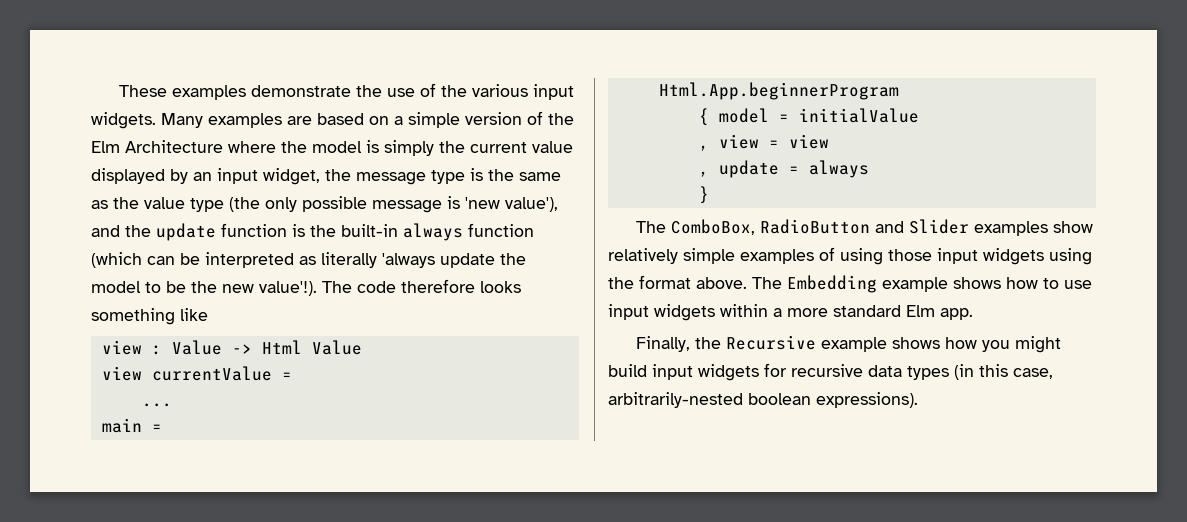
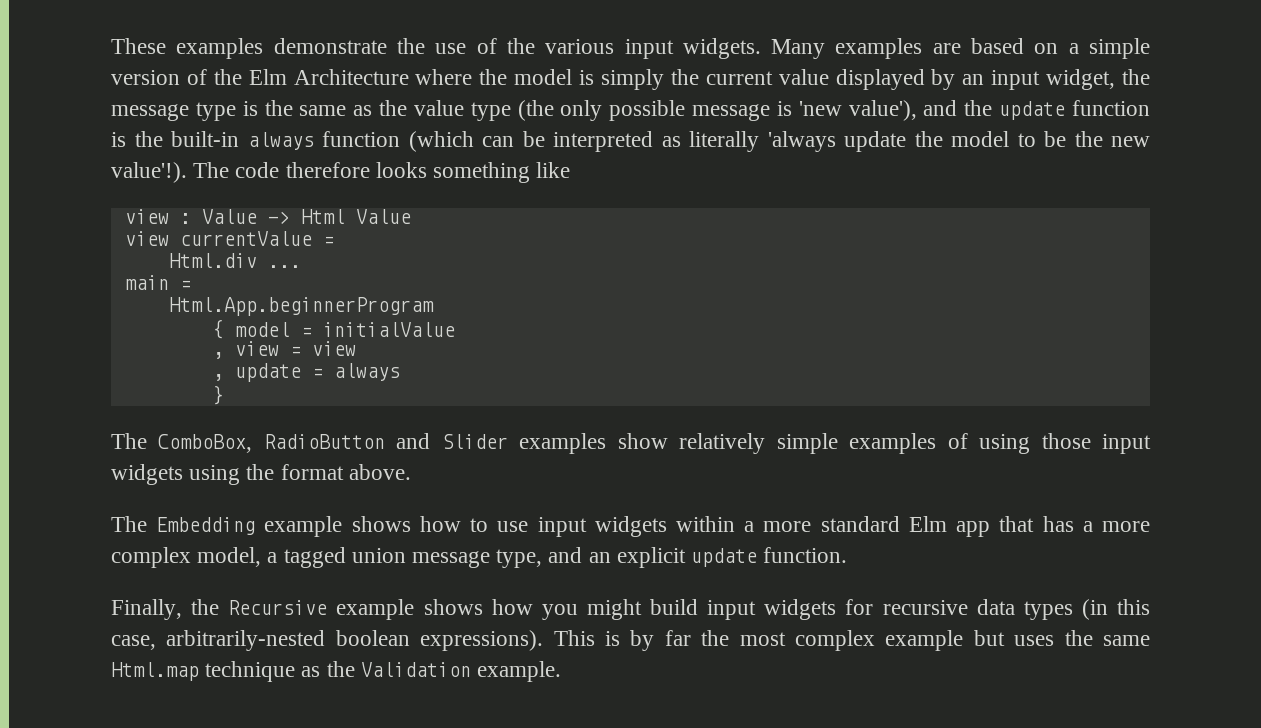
- ...
+ Html.div ...
- The ComboBox, RadioButton and Slider examples show relatively simple examples of using those input widgets using the format above. The Embedding example shows how to use input widgets within a more standard Elm app.
+ The ComboBox, RadioButton and Slider examples show relatively simple examples of using those input widgets using the format above.
+ The Embedding example shows how to use input widgets within a more standard Elm app that has a more complex model, a tagged union message type, and an explicit update function.
+ This is by far the most complex example but uses the same Html.map technique as the Validation example.

